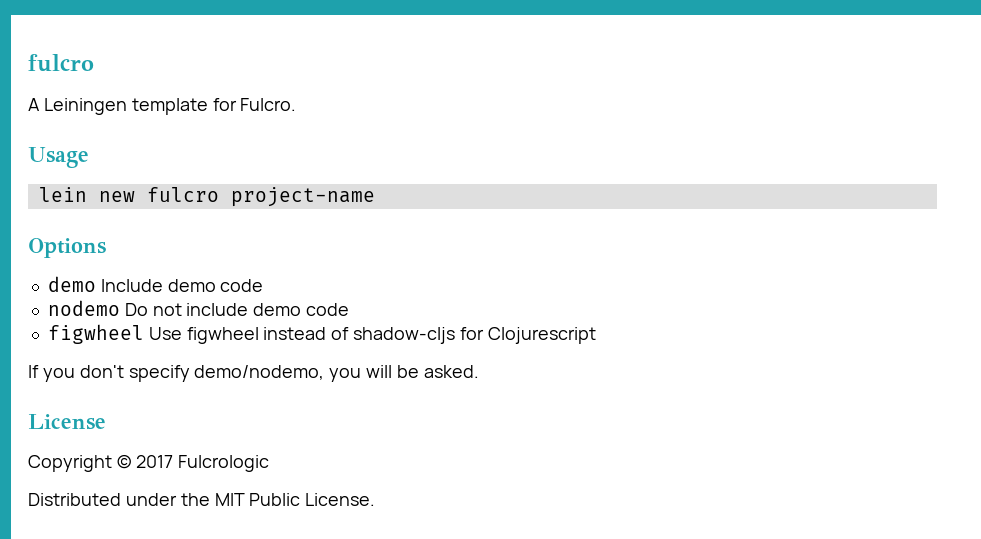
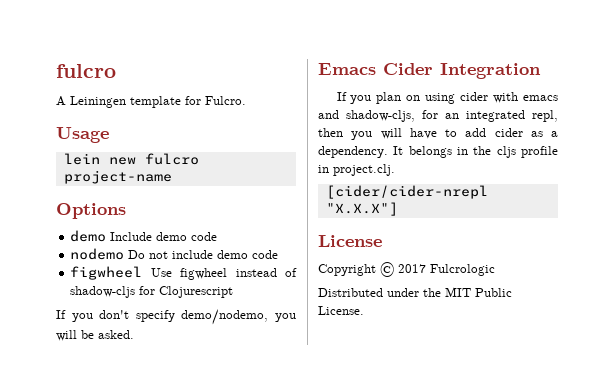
+ Emacs Cider Integration
+ If you plan on using cider with emacs and shadow-cljs, for an integrated repl, then you will have to add cider as a dependency. It belongs in the cljs profile in project.clj.
+ [cider/cider-nrepl "X.X.X"]

